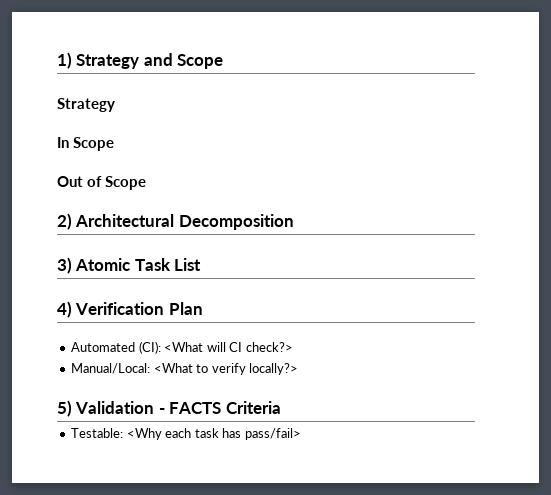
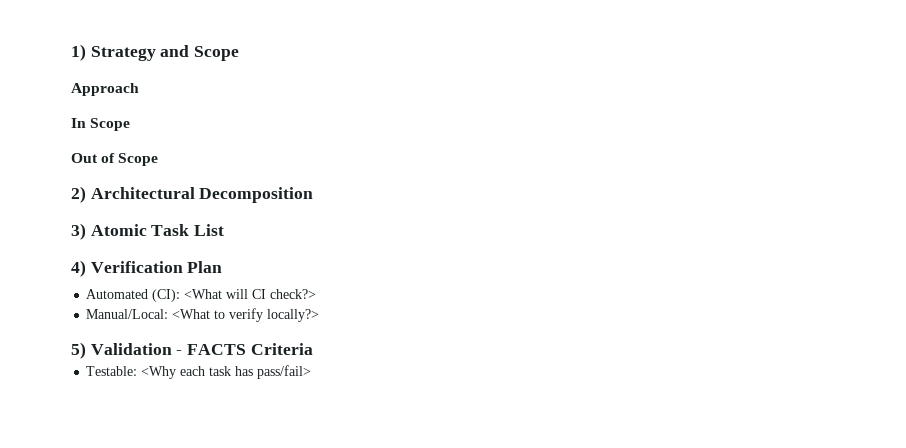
  1) Strategy and Scope
- Strategy
+ Approach

